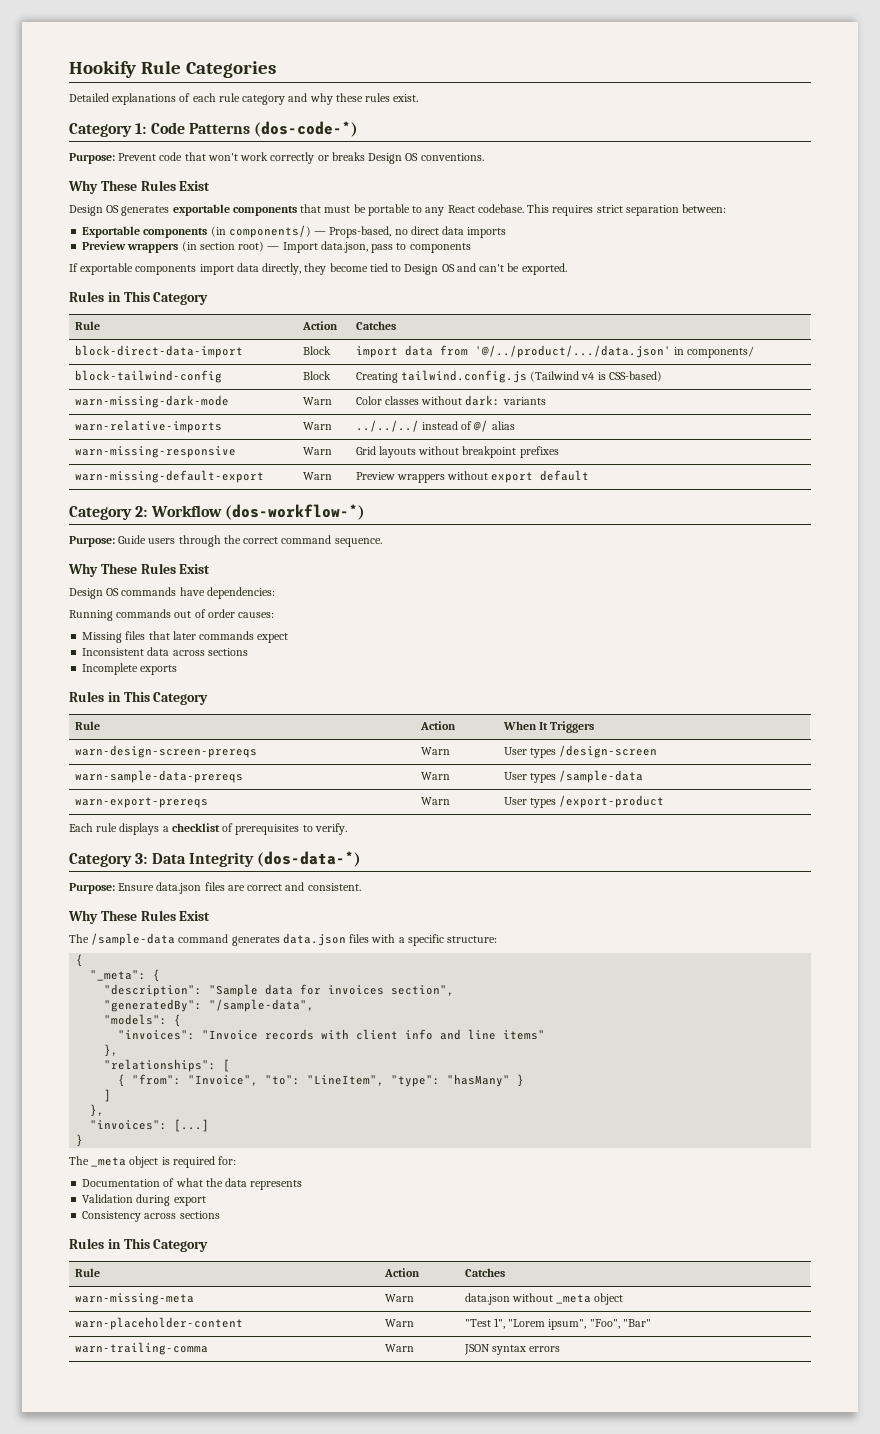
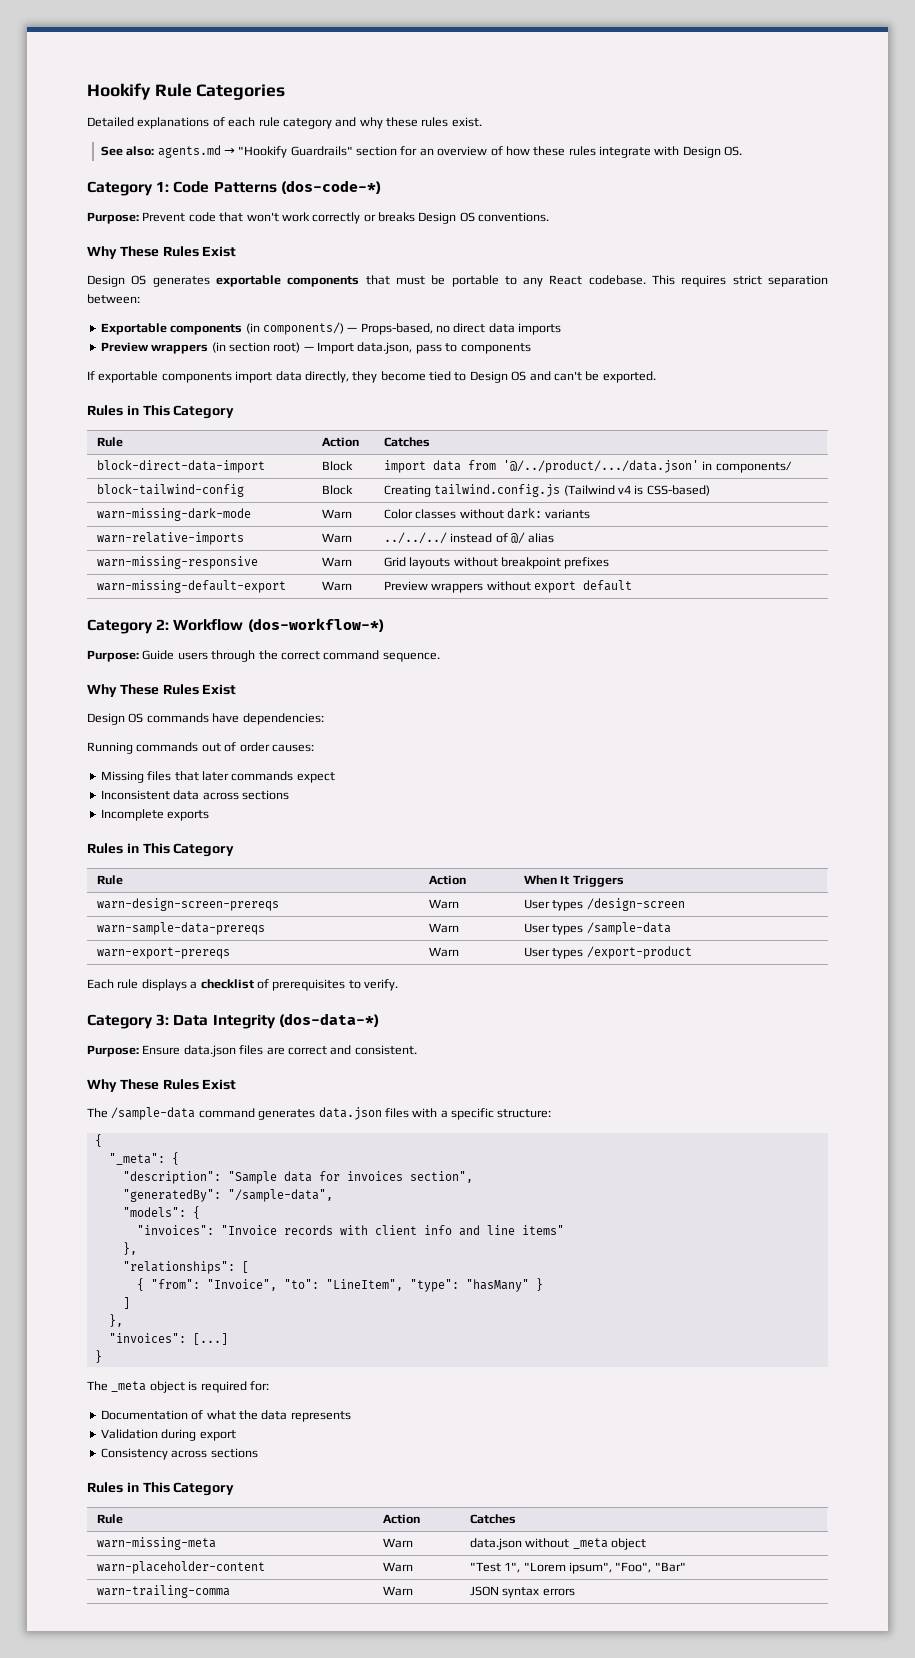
+ See also: agents.md → "Hookify Guardrails" section for an overview of how these rules integrate with Design OS.

